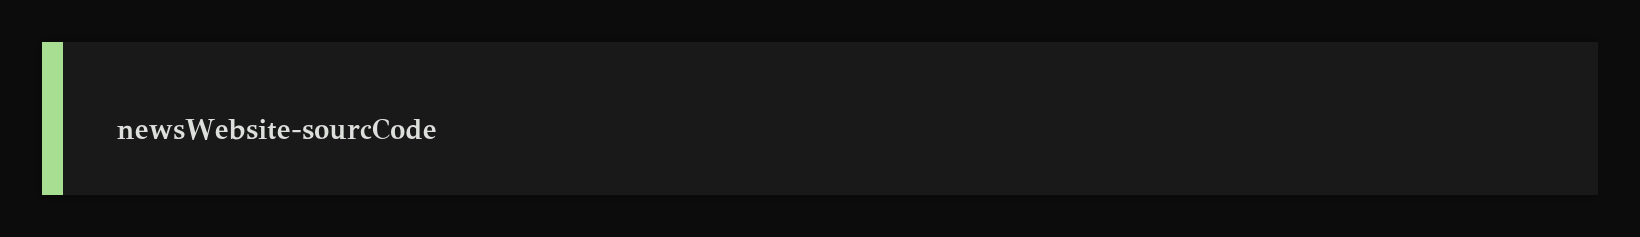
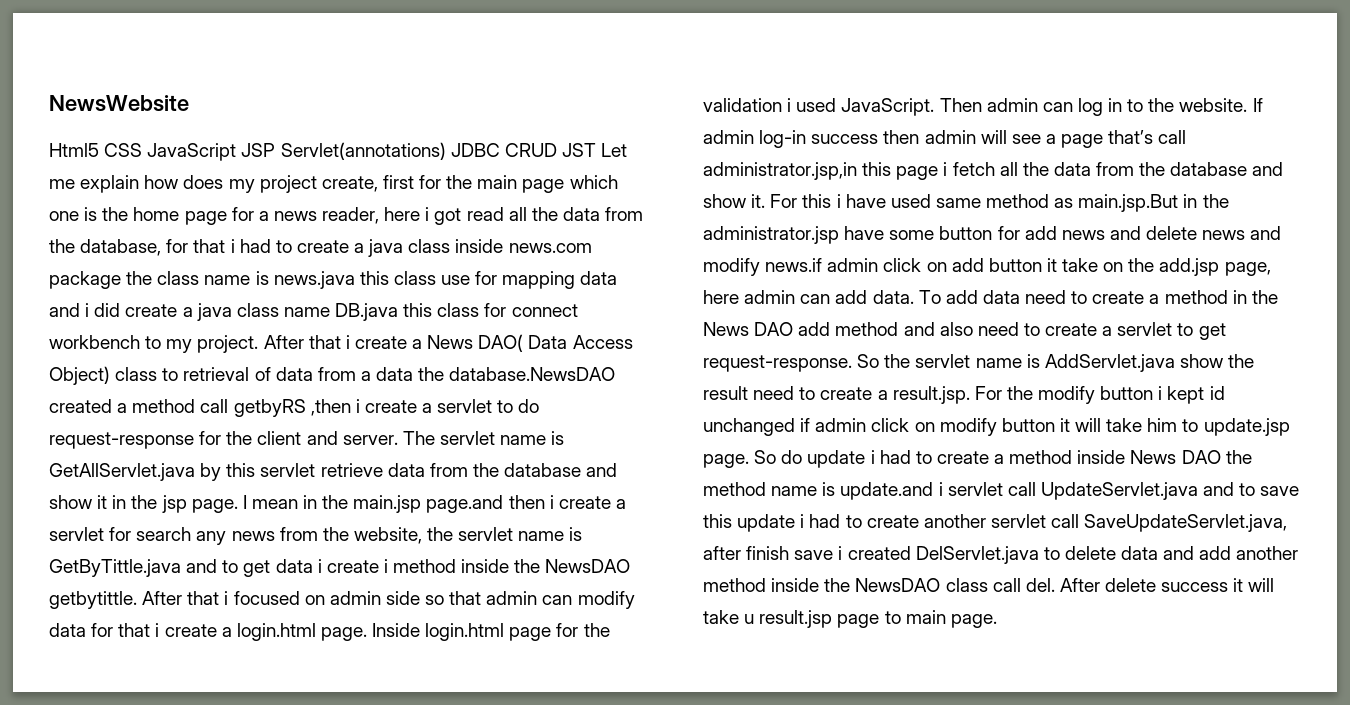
- newsWebsite-sourcCode
+ NewsWebsite
+ Html5 CSS JavaScript JSP Servlet(annotations) JDBC CRUD JST Let me explain how does my project create, first for the main page which one is the home page for a news reader, here i got read all the data from the database, for that i had to create a java class inside news.com package the class name is news.java this class use for mapping data and i did create a java class name DB.java this class for connect workbench to my project. After that i create a News DAO( Data Access Object) class to retrieval of data from a data the database.NewsDAO created a method call getbyRS ,then i create a servlet to do request-response for the client and server. The servlet name is GetAllServlet.java by this servlet retrieve data from the database and show it in the jsp page. I mean in the main.jsp page.and then i create a servlet for search any news from the website, the servlet name is GetByTittle.java and to get data i create i method inside the NewsDAO getbytittle. After that i focused on admin side so that admin can modify data for that i create a login.html page. Inside login.html page for the validation i used JavaScript. Then admin can log in to the website. If admin log-in success then admin will see a page that’s call administrator.jsp,in this page i fetch all the data from the database and show it. For this i have used same method as main.jsp.But in the administrator.jsp have some button for add news and delete news and modify news.if admin click on add button it take on the add.jsp page, here admin can add data. To add data need to create a method in the News DAO add method and also need to create a servlet to get request-response. So the servlet name is AddServlet.java show the result need to create a result.jsp. For the modify button i kept id unchanged if admin click on modify button it will take him to update.jsp page. So do update i had to create a method inside News DAO the method name is update.and i servlet call UpdateServlet.java and to save this update i had to create another servlet call SaveUpdateServlet.java, after finish save i created DelServlet.java to delete data and add another method inside the NewsDAO class call del. After delete success it will take u result.jsp page to main page.

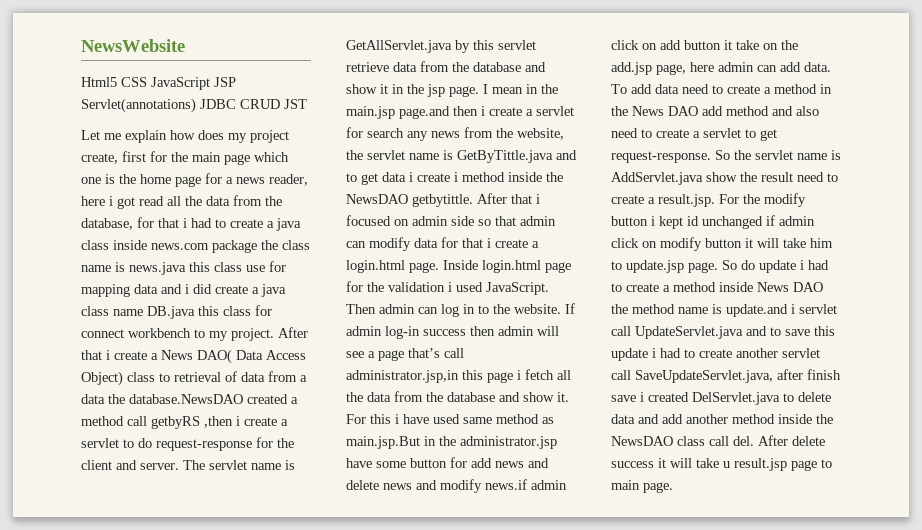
- Html5 CSS JavaScript JSP Servlet(annotations) JDBC CRUD JST Let me explain how does my project create, first for the main page which one is the home page for a news reader, here i got read all the data from the database, for that i had to create a java class inside news.com package the class name is news.java this class use for mapping data and i did create a java class name DB.java this class for connect workbench to my project.
+ Html5 CSS JavaScript JSP Servlet(annotations) JDBC CRUD JST
+ Let me explain how does my project create, first for the main page which one is the home page for a news reader, here i got read all the data from the database, for that i had to create a java class inside news.com package the class name is news.java this class use for mapping data and i did create a java class name DB.java this class for connect workbench to my project.

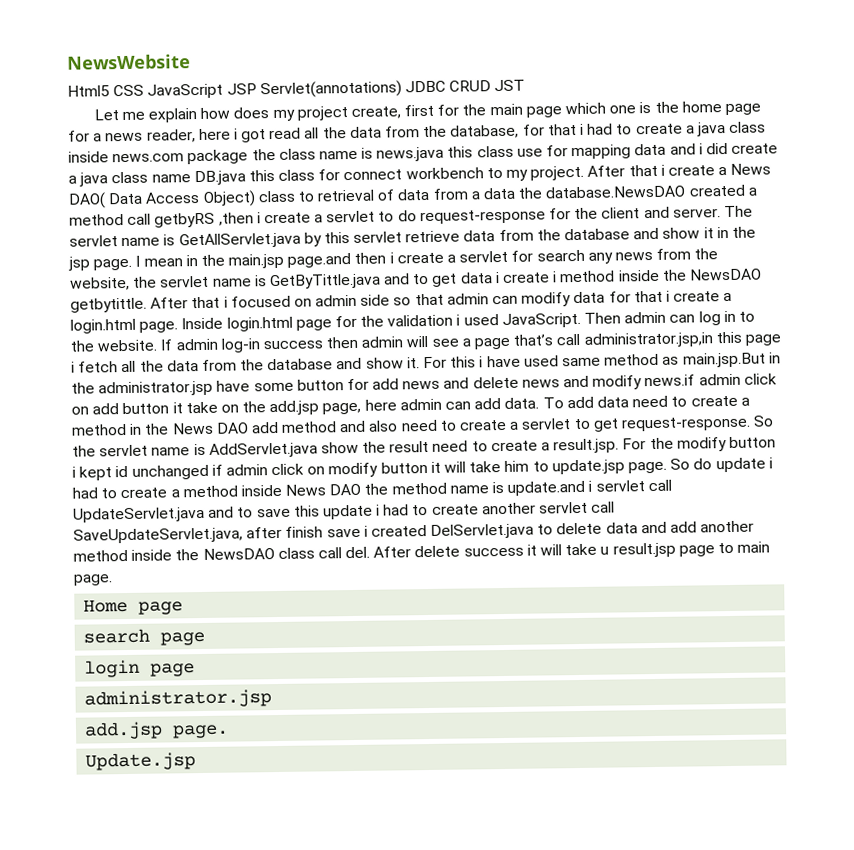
+ Home page
+ search page
+ login page
+ administrator.jsp
+ add.jsp page.
+ Update.jsp

